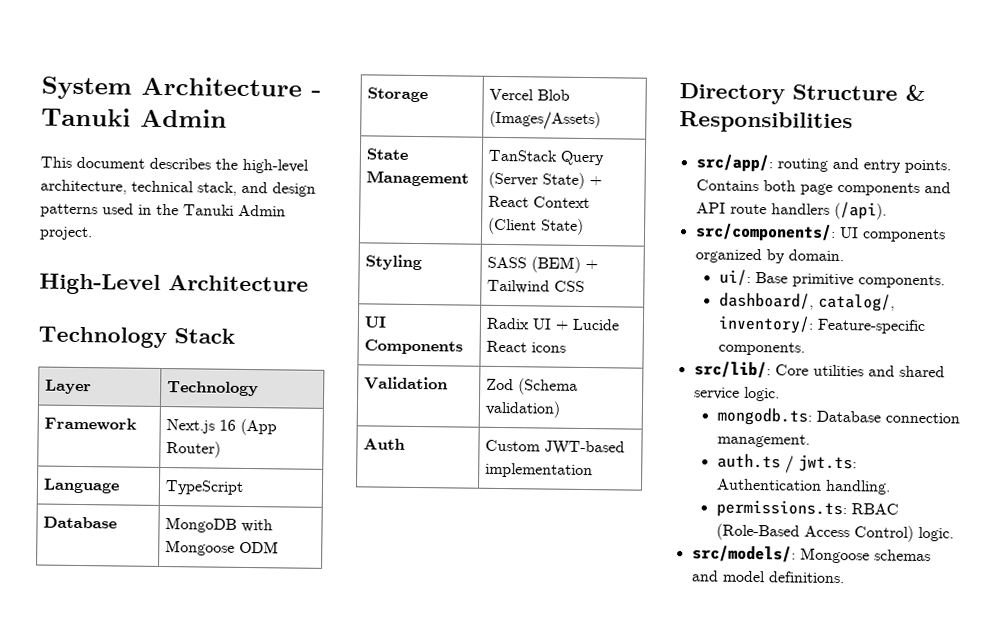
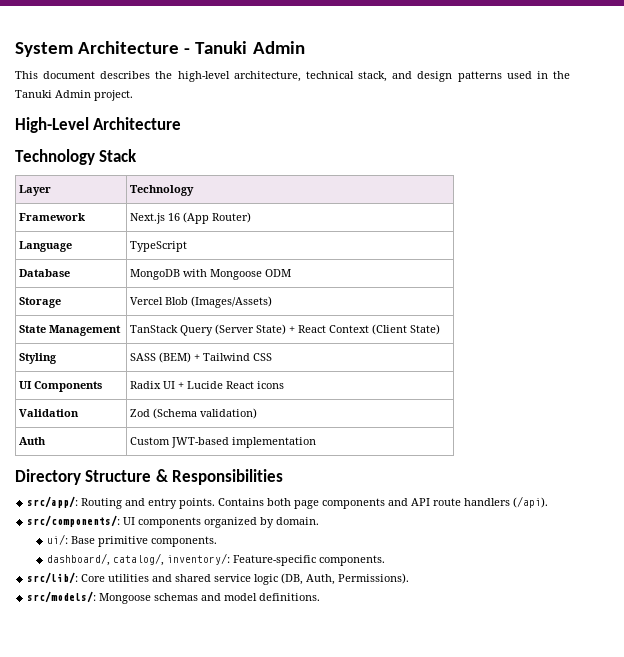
- src/app/: routing and entry points.
+ src/app/: Routing and entry points.
- src/lib/: Core utilities and shared service logic.
- mongodb.ts: Database connection management.
- auth.ts / jwt.ts: Authentication handling.
- permissions.ts: RBAC (Role-Based Access Control) logic.
+ src/lib/: Core utilities and shared service logic (DB, Auth, Permissions).

